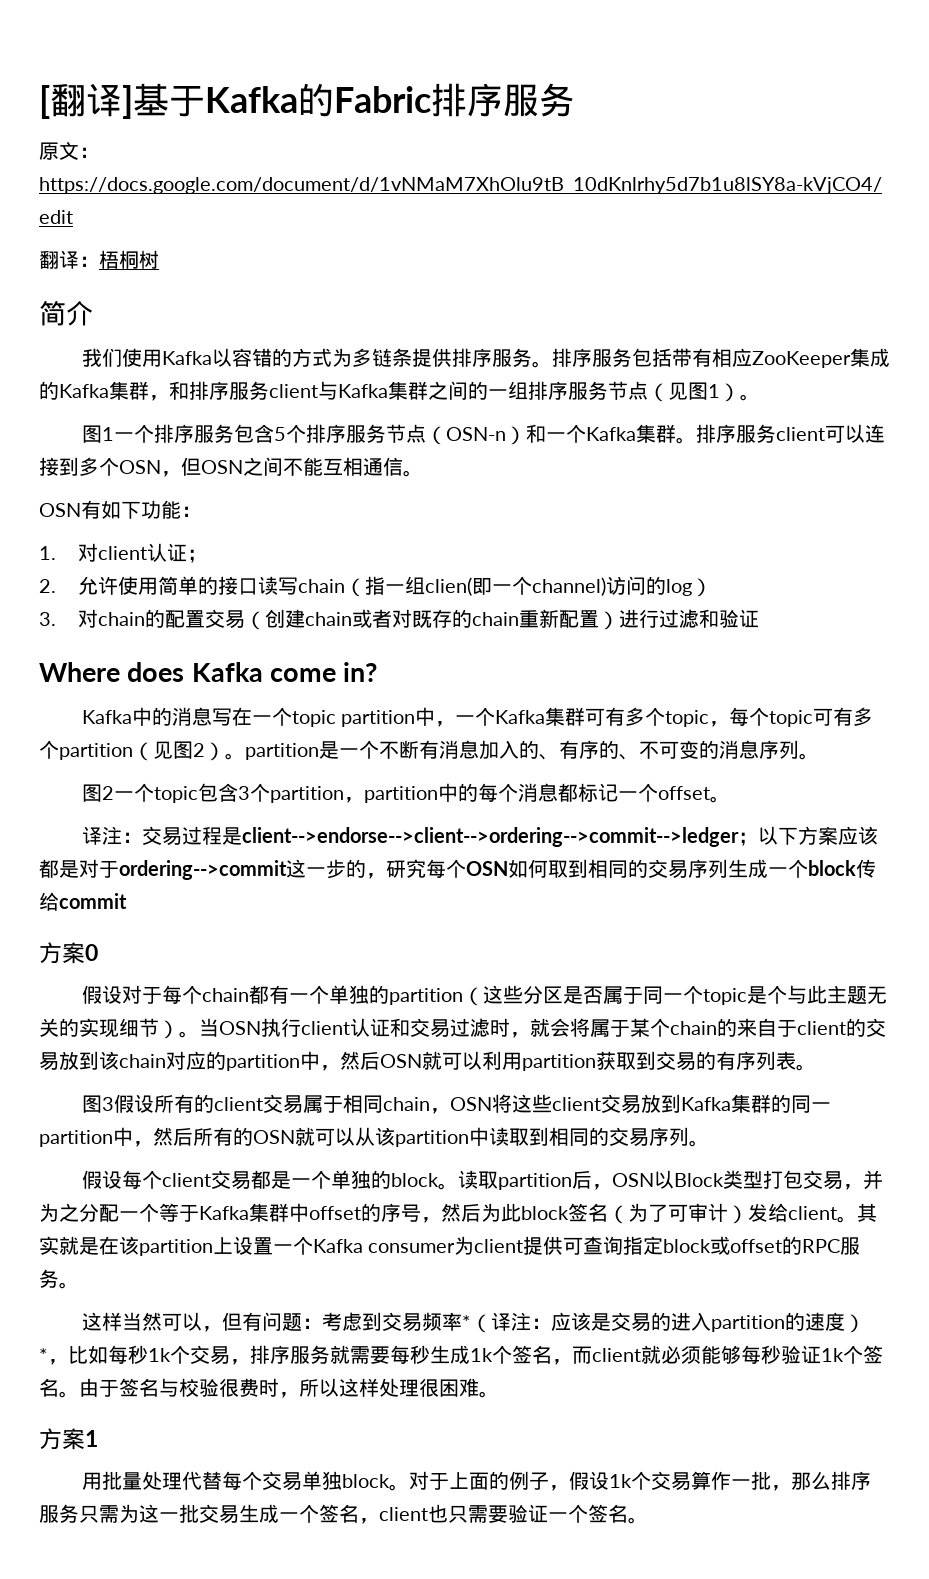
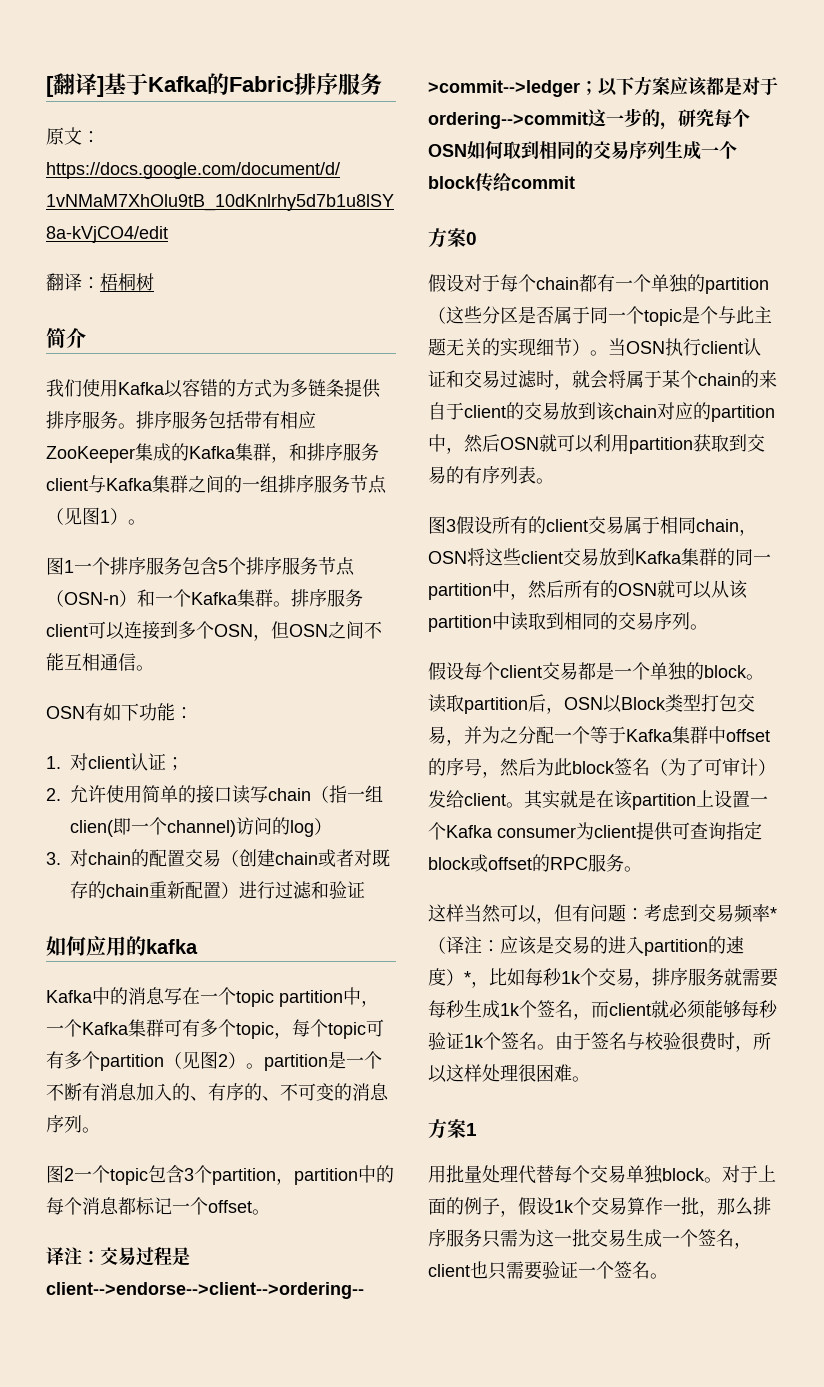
- Where does Kafka come in?
+ 如何应用的kafka

